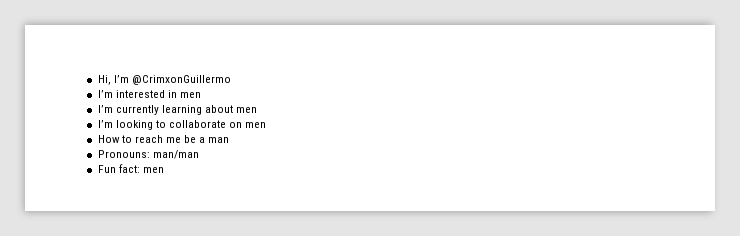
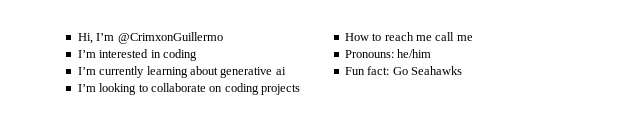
- I’m interested in men
+ I’m interested in coding
- I’m currently learning about men
+ I’m currently learning about generative ai
- I’m looking to collaborate on men
+ I’m looking to collaborate on coding projects
- How to reach me be a man
+ How to reach me call me
- Pronouns: man/man
+ Pronouns: he/him
- Fun fact: men
+ Fun fact: Go Seahawks

